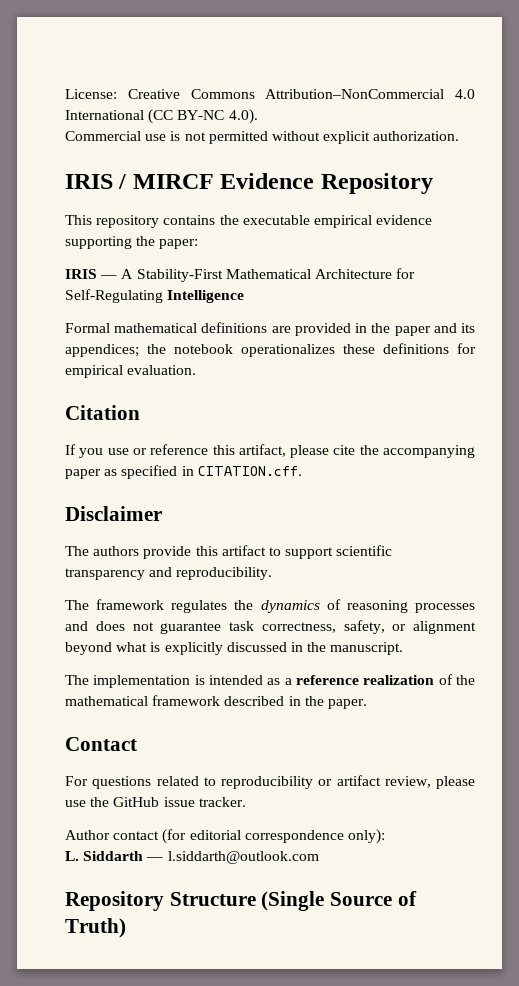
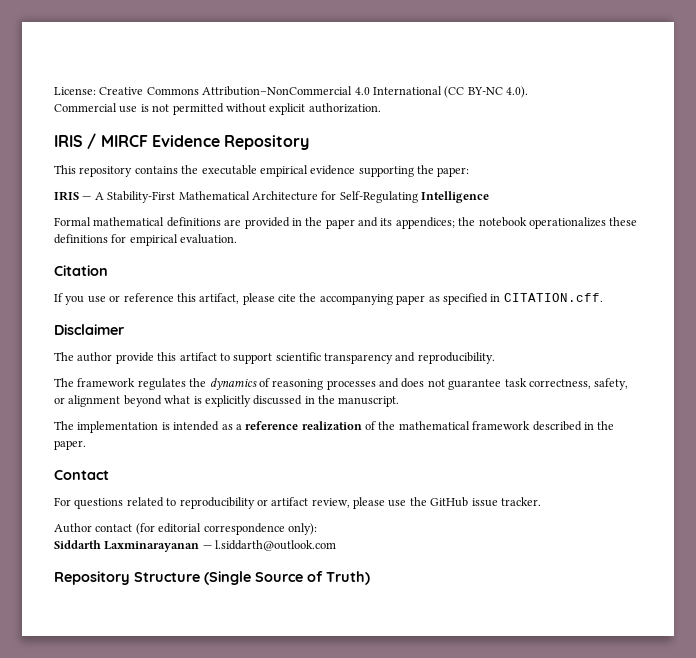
- The authors provide this artifact to support scientific transparency and reproducibility.
+ The author provide this artifact to support scientific transparency and reproducibility.
- L. Siddarth — l.siddarth@outlook.com
+ Siddarth Laxminarayanan — l.siddarth@outlook.com

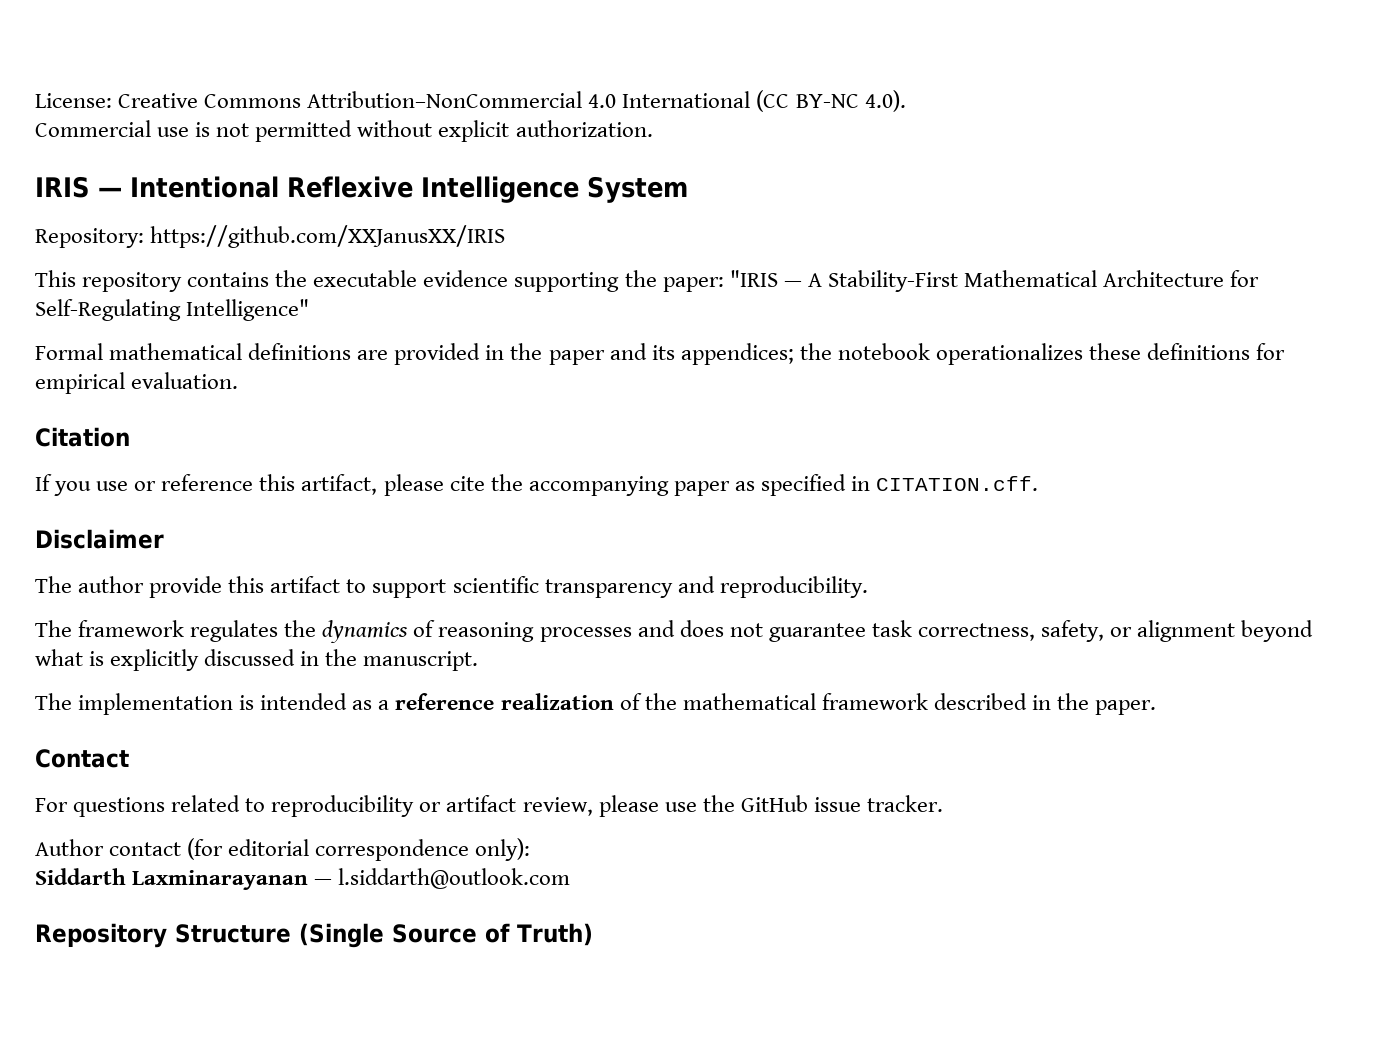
- IRIS / MIRCF Evidence Repository
+ IRIS — Intentional Reflexive Intelligence System
+ Repository: https://github.com/XXJanusXX/IRIS
- This repository contains the executable empirical evidence supporting the paper:
- IRIS — A Stability-First Mathematical Architecture for Self-Regulating Intelligence
+ This repository contains the executable evidence supporting the paper: "IRIS — A Stability-First Mathematical Architecture for Self-Regulating Intelligence"

